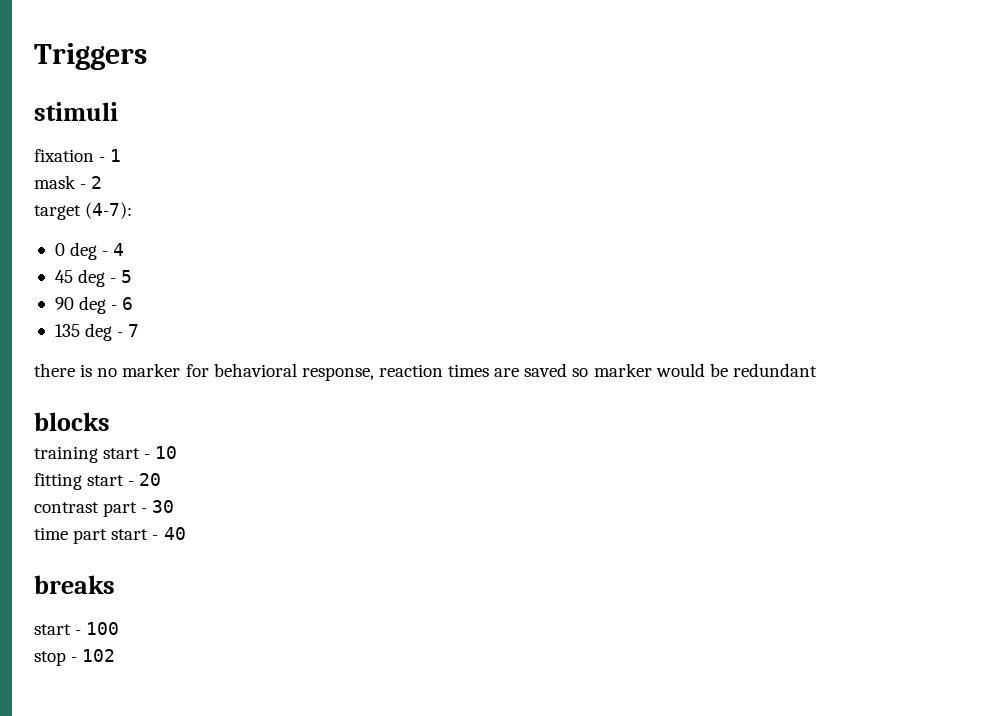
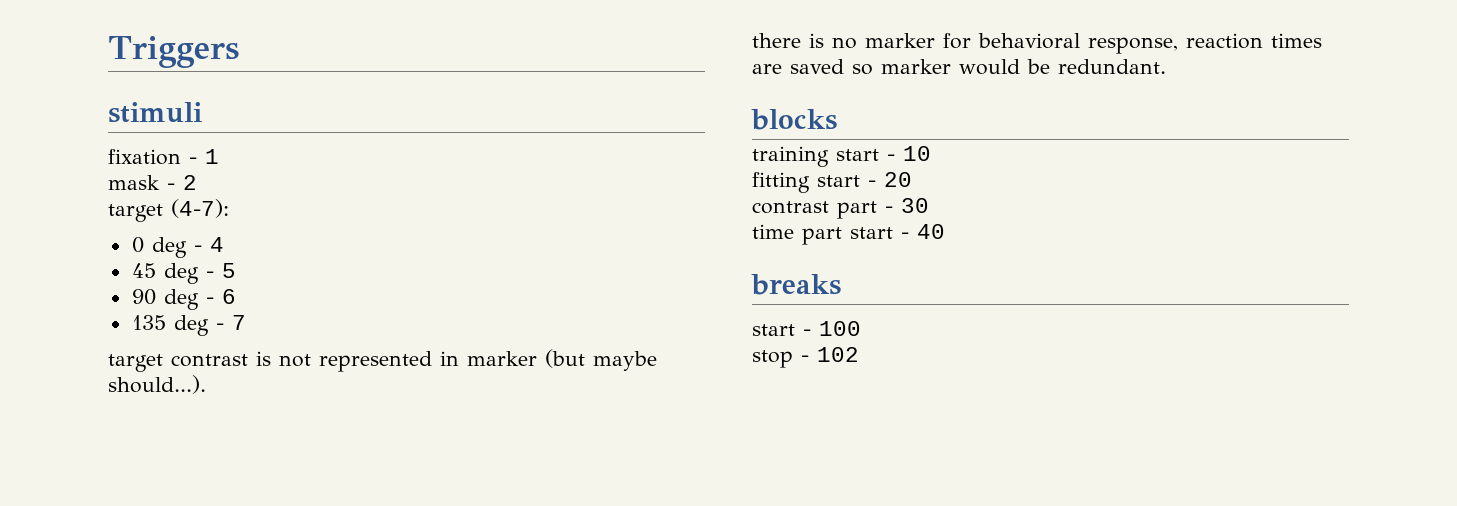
+ target contrast is not represented in marker (but maybe should...).
- there is no marker for behavioral response, reaction times are saved so marker would be redundant
+ there is no marker for behavioral response, reaction times are saved so marker would be redundant.

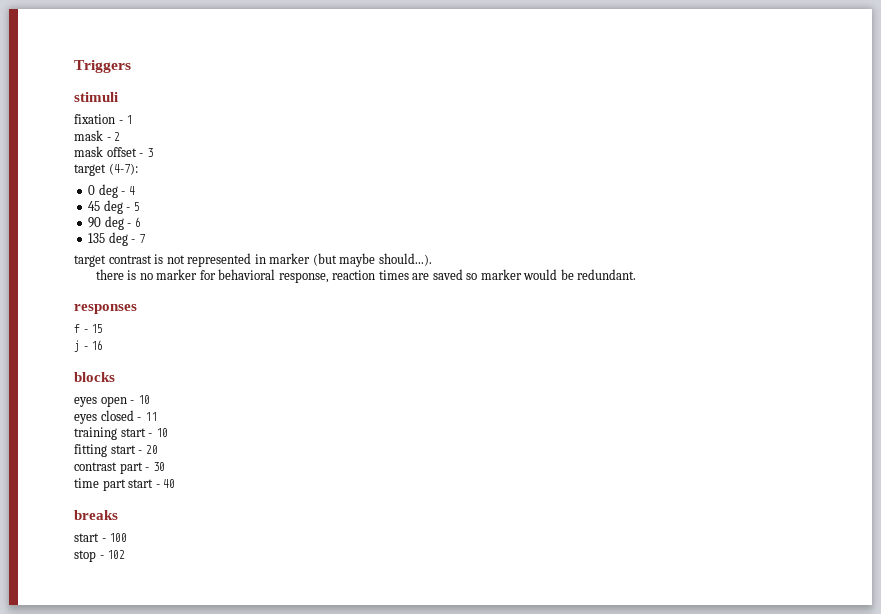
+ mask offset - 3
+ responses
+ f - 15
+ j - 16
  blocks
+ eyes open - 10
+ eyes closed - 11

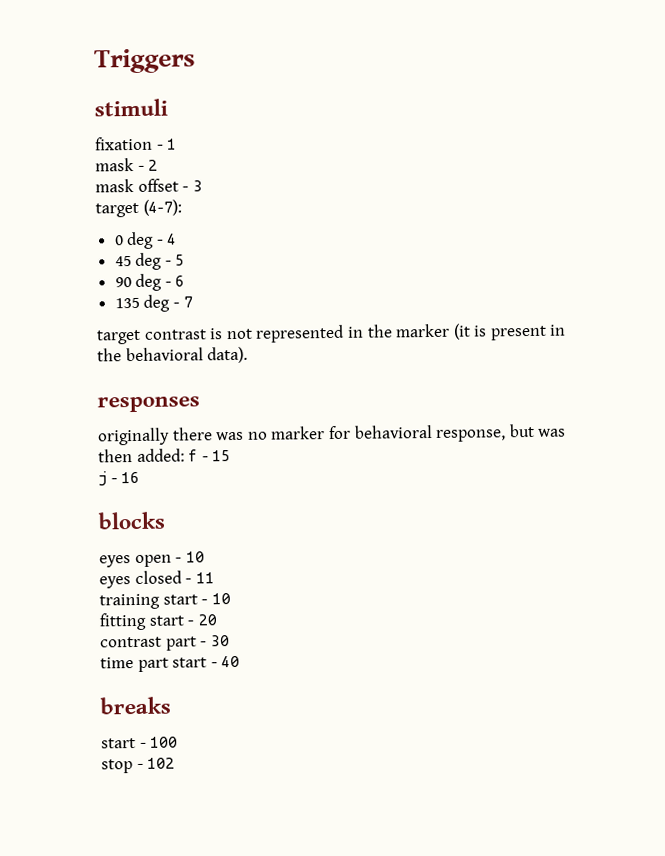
- target contrast is not represented in marker (but maybe should...).
- there is no marker for behavioral response, reaction times are saved so marker would be redundant.
+ target contrast is not represented in the marker (it is present in the behavioral data).
  responses
- f - 15
+ originally there was no marker for behavioral response, but was then added: f - 15

